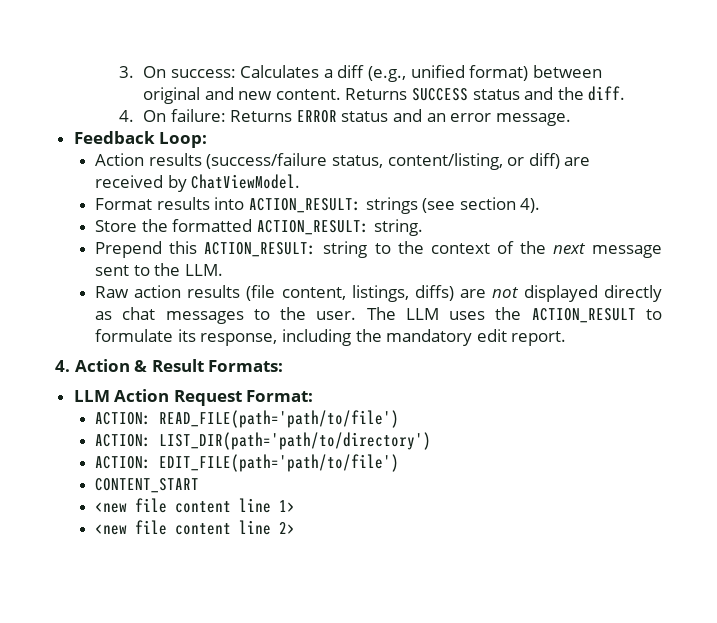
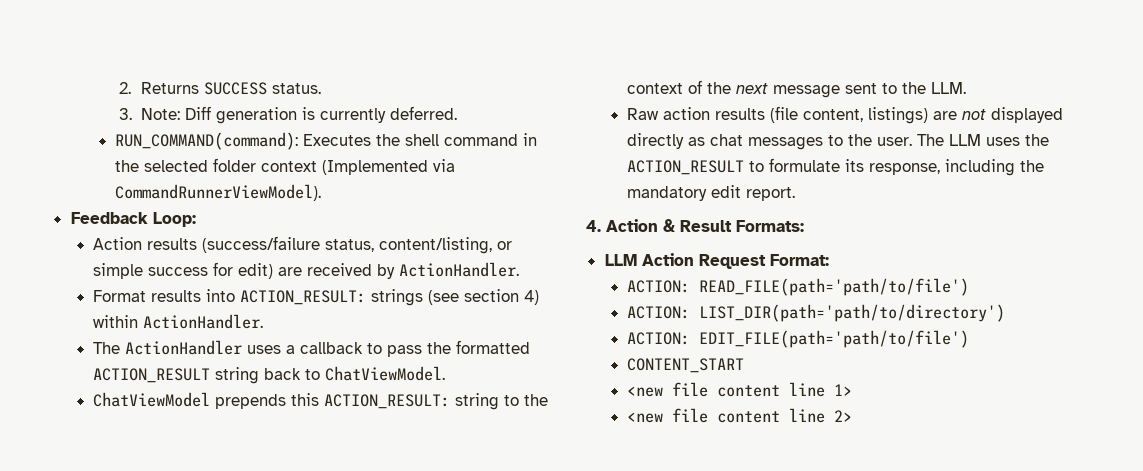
- 3. On success: Calculates a diff (e.g., unified format) between original and new content. Returns SUCCESS status and the diff.
- 4. On failure: Returns ERROR status and an error message.
+ 2. Returns SUCCESS status.
+ 3. Note: Diff generation is currently deferred.
+ RUN_COMMAND(command): Executes the shell command in the selected folder context (Implemented via CommandRunnerViewModel).
- Action results (success/failure status, content/listing, or diff) are received by ChatViewModel.
+ Action results (success/failure status, content/listing, or simple success for edit) are received by ActionHandler.
- Format results into ACTION_RESULT: strings (see section 4).
- Store the formatted ACTION_RESULT: string.
- Prepend this ACTION_RESULT: string to the context of the next message sent to the LLM.
+ Format results into ACTION_RESULT: strings (see section 4) within ActionHandler.
+ The ActionHandler uses a callback to pass the formatted ACTION_RESULT string back to ChatViewModel.
+ ChatViewModel prepends this ACTION_RESULT: string to the context of the next message sent to the LLM.
- Raw action results (file content, listings, diffs) are not displayed directly as chat messages to the user.
+ Raw action results (file content, listings) are not displayed directly as chat messages to the user.

